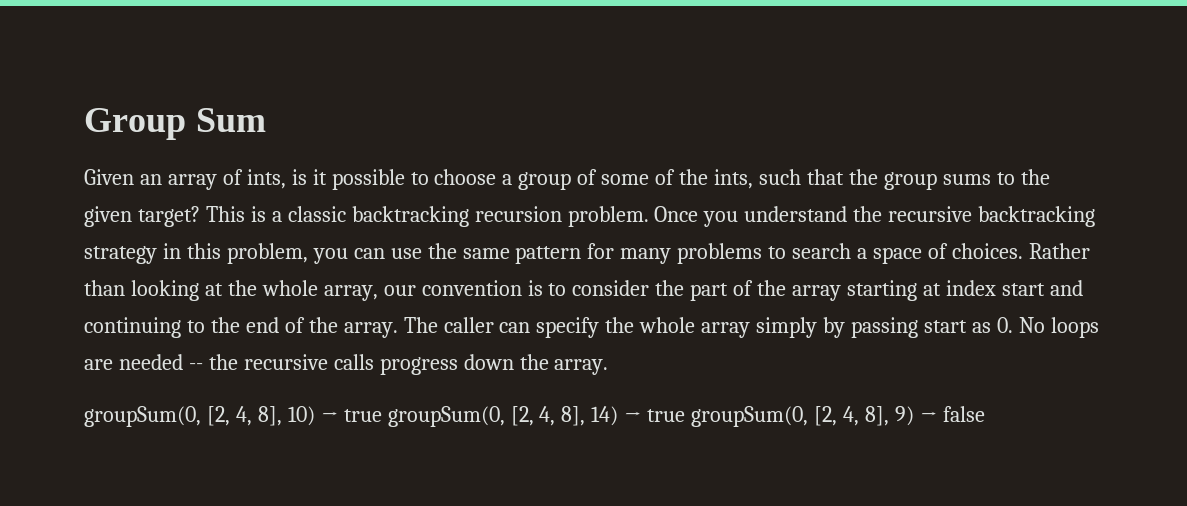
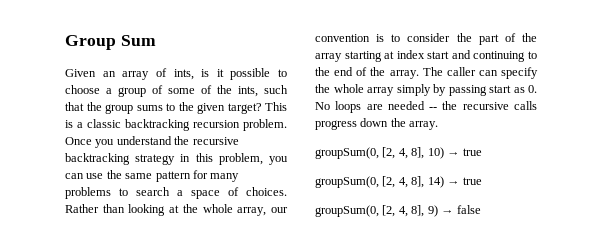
- groupSum(0, [2, 4, 8], 10) → true groupSum(0, [2, 4, 8], 14) → true groupSum(0, [2, 4, 8], 9) → false
+ groupSum(0, [2, 4, 8], 10) → true
+ groupSum(0, [2, 4, 8], 14) → true
+ groupSum(0, [2, 4, 8], 9) → false

